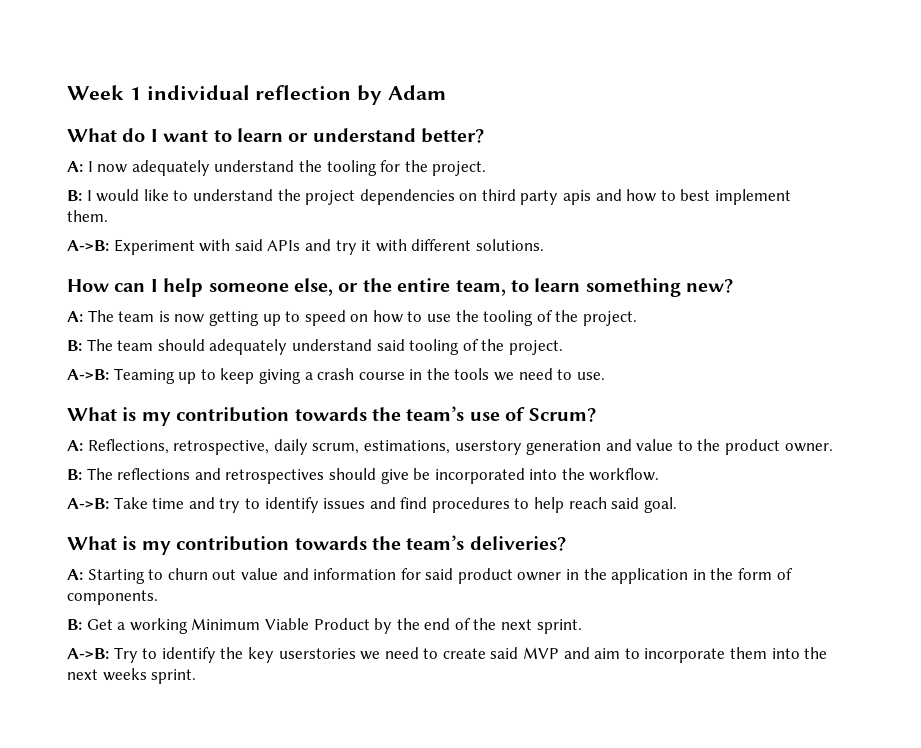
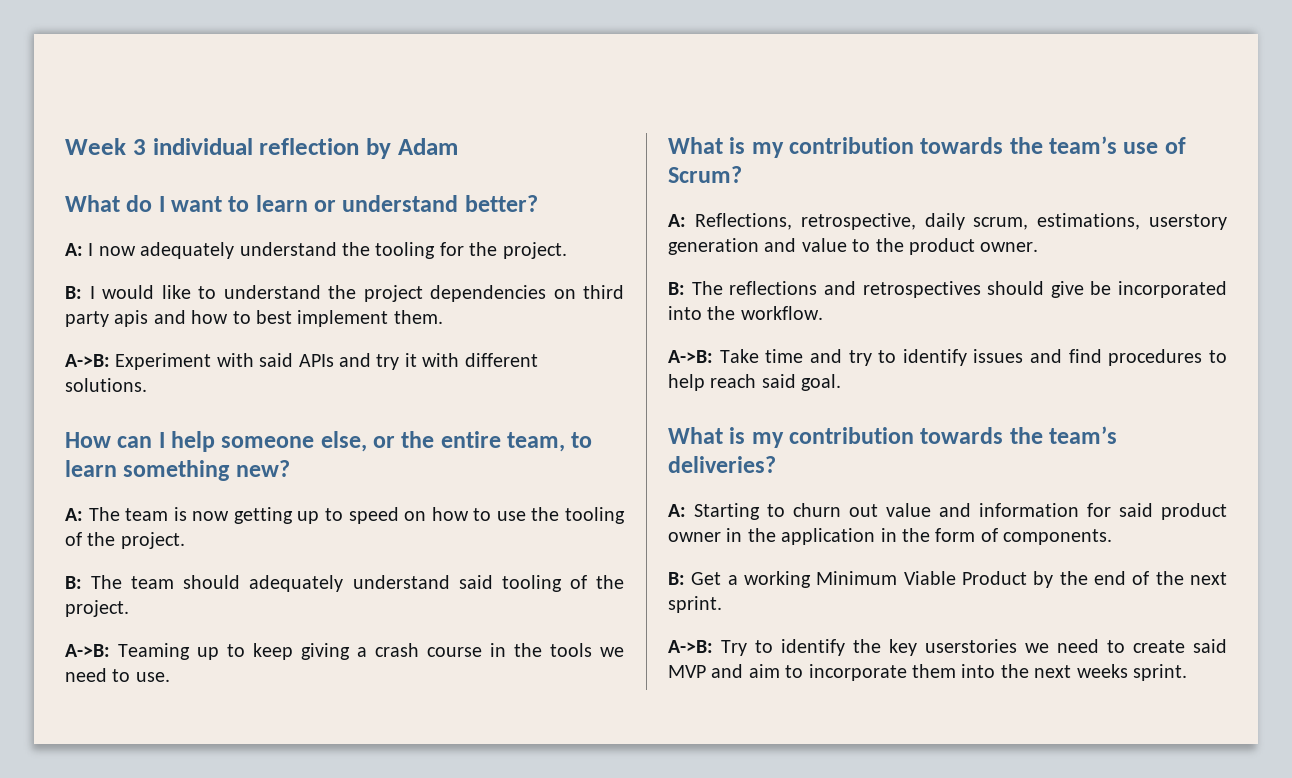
- Week 1 individual reflection by Adam
+ Week 3 individual reflection by Adam

